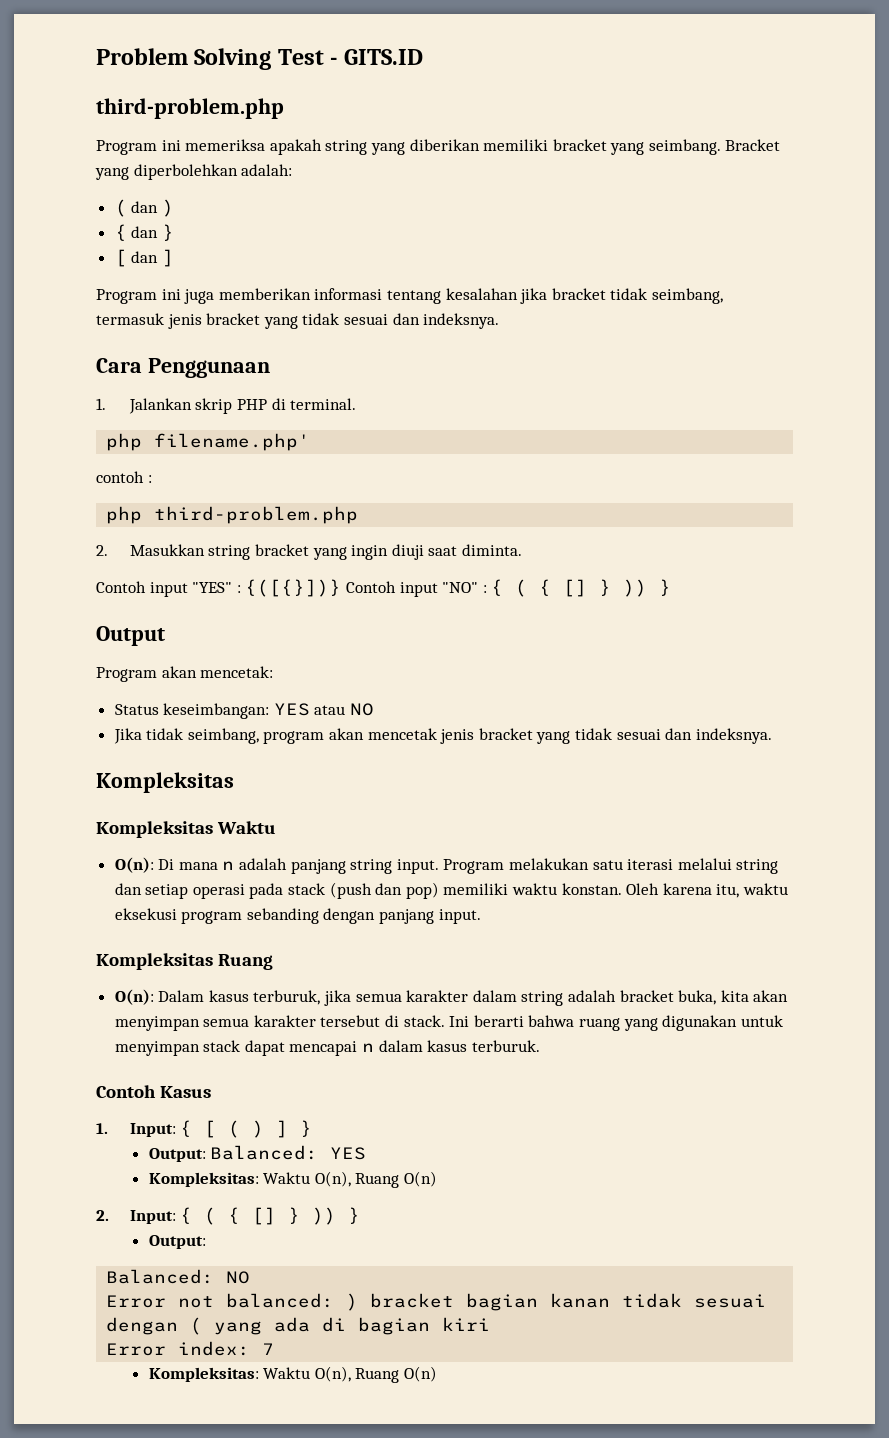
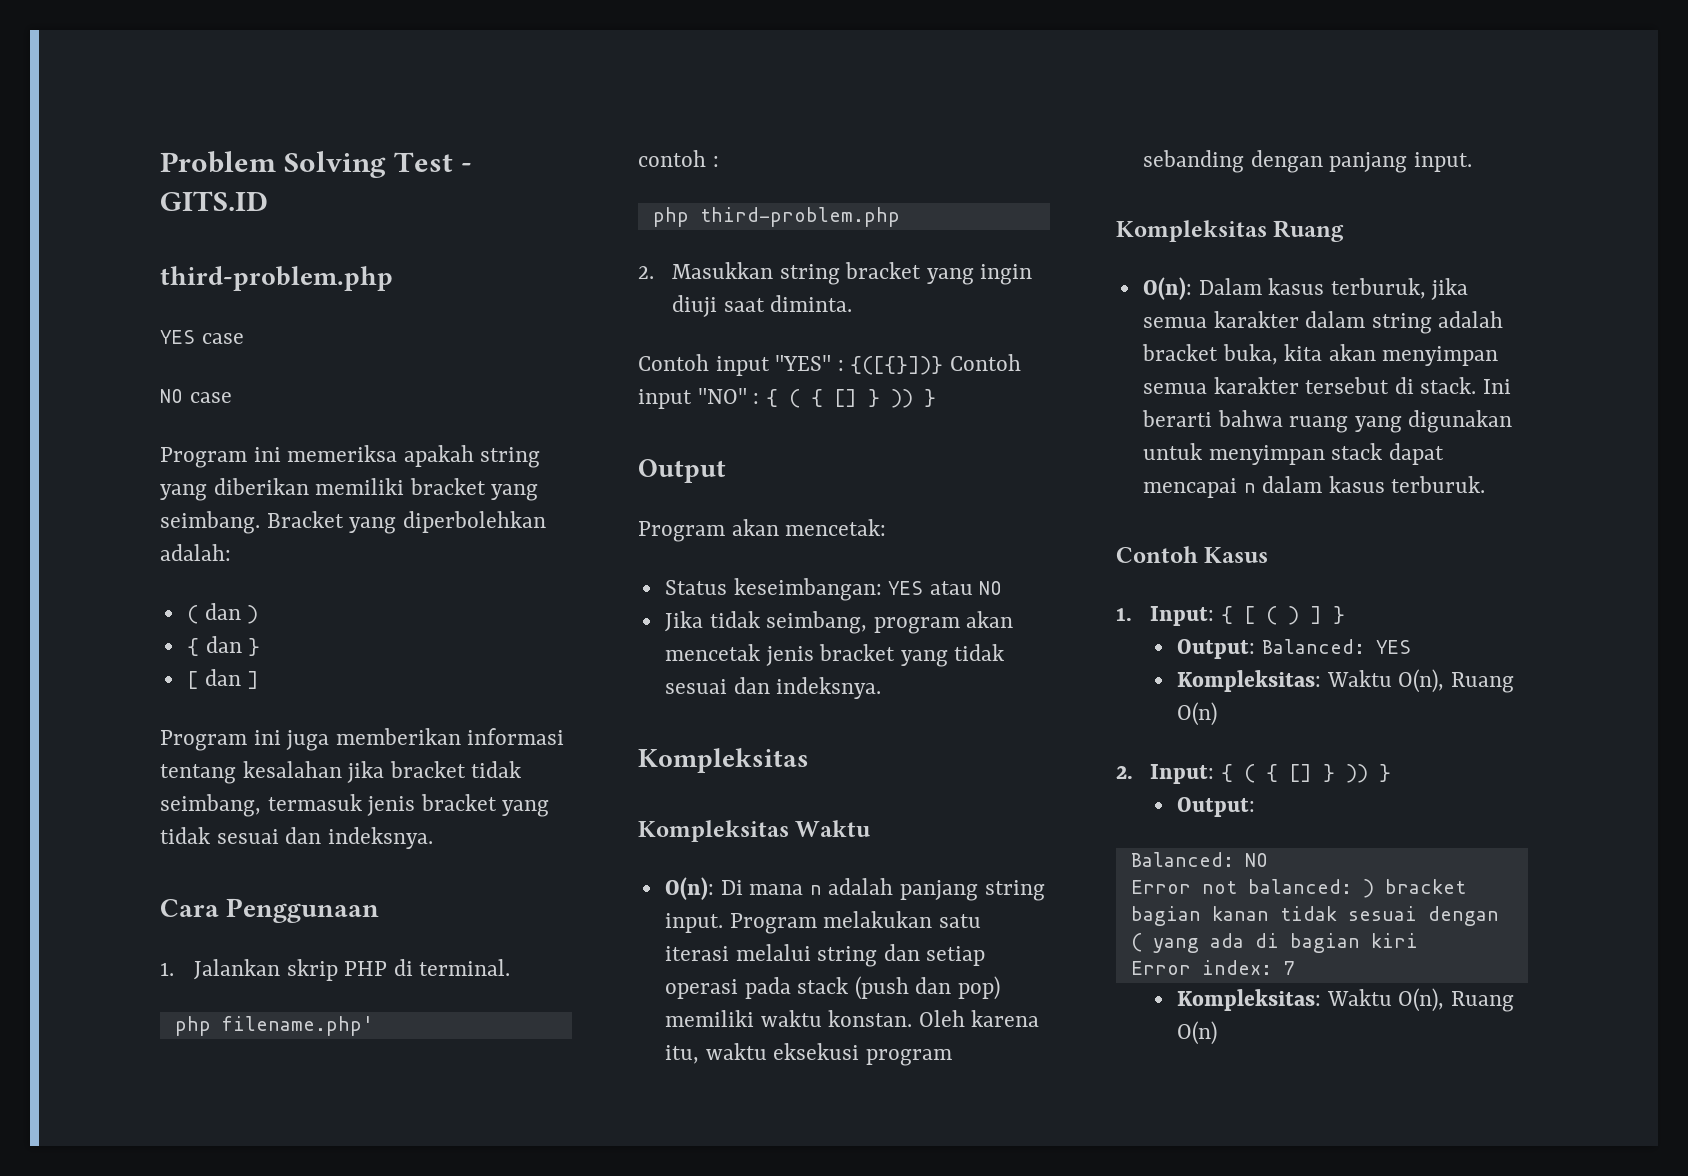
+ YES case
+ NO case

